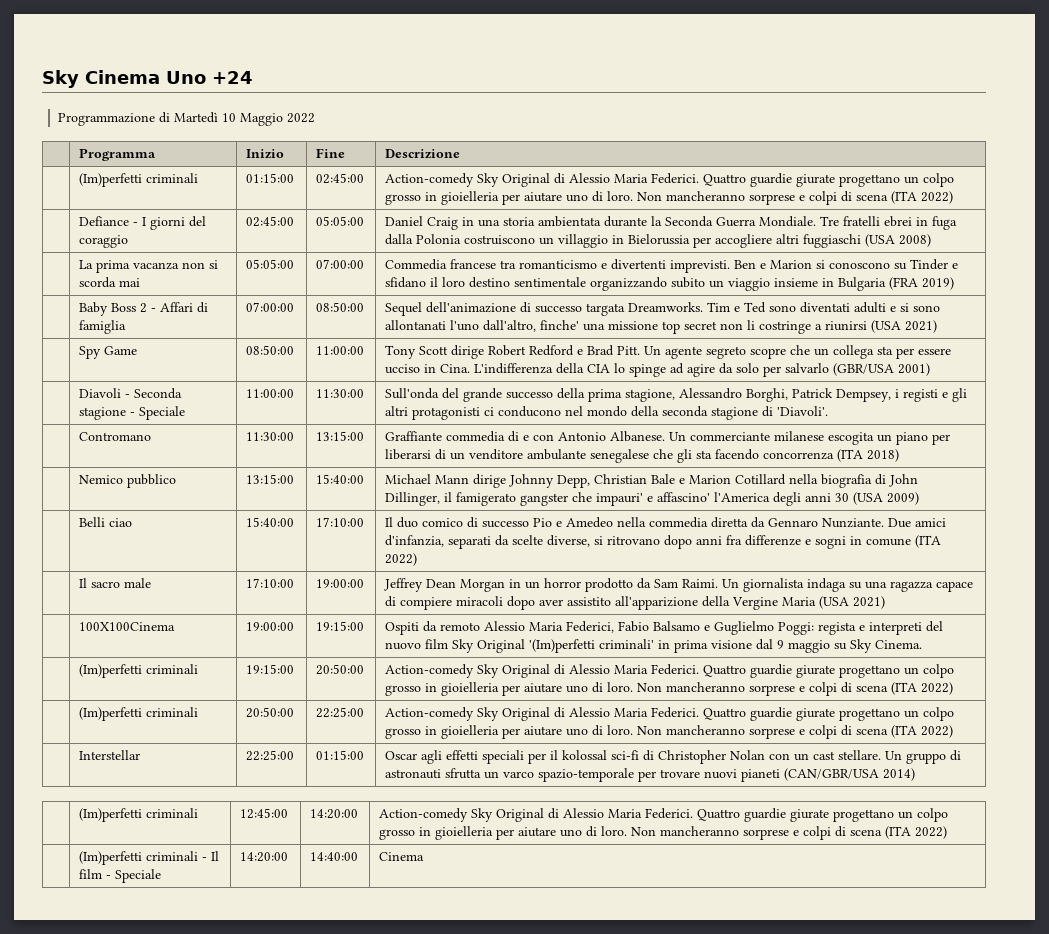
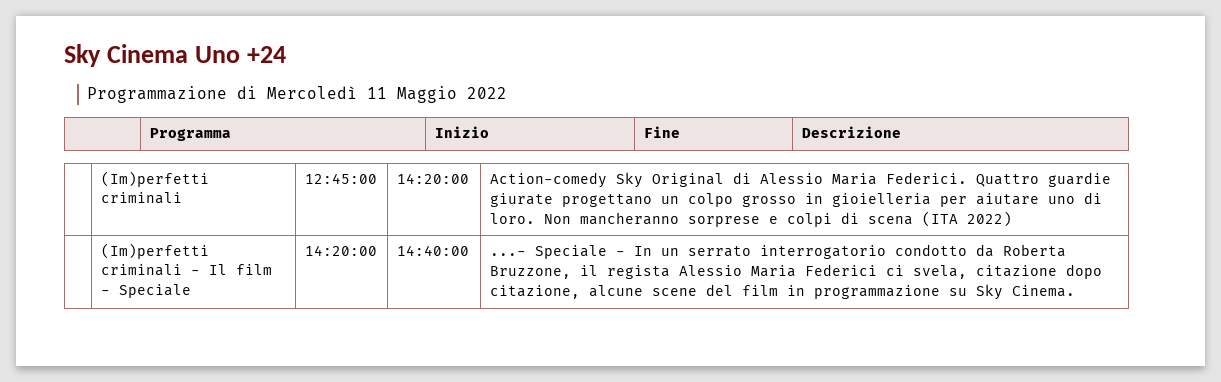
- Programmazione di Martedì 10 Maggio 2022
+ Programmazione di Mercoledì 11 Maggio 2022
- | (Im)perfetti criminali | 01:15:00 | 02:45:00 | Action-comedy Sky Original di Alessio Maria Federici. Quattro guardie giurate progettano un colpo grosso in gioielleria per aiutare uno di loro. Non mancheranno sorprese e colpi di scena (ITA 2022)
- | Defiance - I giorni del coraggio | 02:45:00 | 05:05:00 | Daniel Craig in una storia ambientata durante la Seconda Guerra Mondiale. Tre fratelli ebrei in fuga dalla Polonia costruiscono un villaggio in Bielorussia per accogliere altri fuggiaschi (USA 2008)
- | La prima vacanza non si scorda mai | 05:05:00 | 07:00:00 | Commedia francese tra romanticismo e divertenti imprevisti. Ben e Marion si conoscono su Tinder e sfidano il loro destino sentimentale organizzando subito un viaggio insieme in Bulgaria (FRA 2019)
- | Baby Boss 2 - Affari di famiglia | 07:00:00 | 08:50:00 | Sequel dell'animazione di successo targata Dreamworks. Tim e Ted sono diventati adulti e si sono allontanati l'uno dall'altro, finche' una missione top secret non li costringe a riunirsi (USA 2021)
- | Spy Game | 08:50:00 | 11:00:00 | Tony Scott dirige Robert Redford e Brad Pitt. Un agente segreto scopre che un collega sta per essere ucciso in Cina. L'indifferenza della CIA lo spinge ad agire da solo per salvarlo (GBR/USA 2001)
- | Diavoli - Seconda stagione - Speciale | 11:00:00 | 11:30:00 | Sull'onda del grande successo della prima stagione, Alessandro Borghi, Patrick Dempsey, i registi e gli altri protagonisti ci conducono nel mondo della seconda stagione di 'Diavoli'.
- | Contromano | 11:30:00 | 13:15:00 | Graffiante commedia di e con Antonio Albanese. Un commerciante milanese escogita un piano per liberarsi di un venditore ambulante senegalese che gli sta facendo concorrenza (ITA 2018)
- | Nemico pubblico | 13:15:00 | 15:40:00 | Michael Mann dirige Johnny Depp, Christian Bale e Marion Cotillard nella biografia di John Dillinger, il famigerato gangster che impauri' e affascino' l'America degli anni 30 (USA 2009)
- | Belli ciao | 15:40:00 | 17:10:00 | Il duo comico di successo Pio e Amedeo nella commedia diretta da Gennaro Nunziante. Due amici d'infanzia, separati da scelte diverse, si ritrovano dopo anni fra differenze e sogni in comune (ITA 2022)
- | Il sacro male | 17:10:00 | 19:00:00 | Jeffrey Dean Morgan in un horror prodotto da Sam Raimi. Un giornalista indaga su una ragazza capace di compiere miracoli dopo aver assistito all'apparizione della Vergine Maria (USA 2021)
- | 100X100Cinema | 19:00:00 | 19:15:00 | Ospiti da remoto Alessio Maria Federici, Fabio Balsamo e Guglielmo Poggi: regista e interpreti del nuovo film Sky Original '(Im)perfetti criminali' in prima visione dal 9 maggio su Sky Cinema.
- | (Im)perfetti criminali | 19:15:00 | 20:50:00 | Action-comedy Sky Original di Alessio Maria Federici. Quattro guardie giurate progettano un colpo grosso in gioielleria per aiutare uno di loro. Non mancheranno sorprese e colpi di scena (ITA 2022)
- | (Im)perfetti criminali | 20:50:00 | 22:25:00 | Action-comedy Sky Original di Alessio Maria Federici. Quattro guardie giurate progettano un colpo grosso in gioielleria per aiutare uno di loro. Non mancheranno sorprese e colpi di scena (ITA 2022)
- | Interstellar | 22:25:00 | 01:15:00 | Oscar agli effetti speciali per il kolossal sci-fi di Christopher Nolan con un cast stellare. Un gruppo di astronauti sfrutta un varco spazio-temporale per trovare nuovi pianeti (CAN/GBR/USA 2014)
- | (Im)perfetti criminali - Il film - Speciale | 14:20:00 | 14:40:00 | Cinema
+ | (Im)perfetti criminali - Il film - Speciale | 14:20:00 | 14:40:00 | ...- Speciale - In un serrato interrogatorio condotto da Roberta Bruzzone, il regista Alessio Maria Federici ci svela, citazione dopo citazione, alcune scene del film in programmazione su Sky Cinema.

